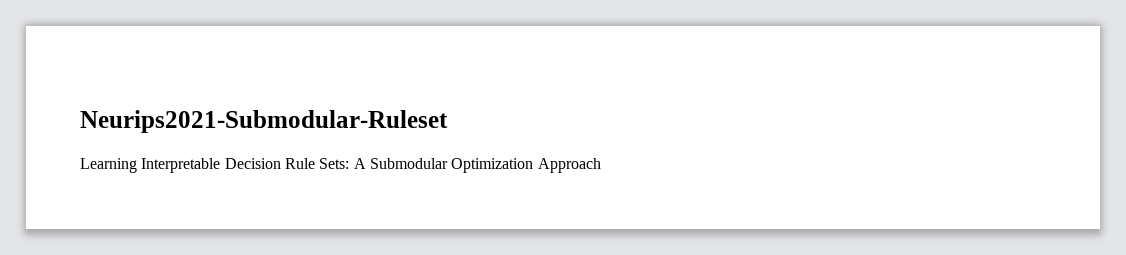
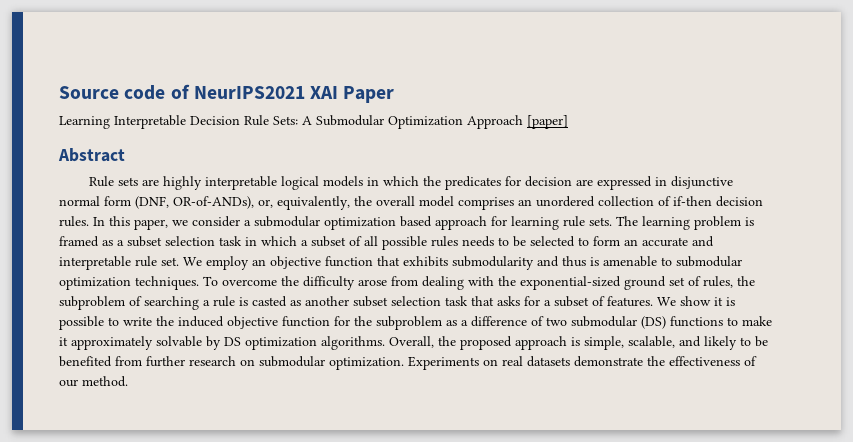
- Neurips2021-Submodular-Ruleset
+ Source code of NeurIPS2021 XAI Paper
- Learning Interpretable Decision Rule Sets: A Submodular Optimization Approach
+ Learning Interpretable Decision Rule Sets: A Submodular Optimization Approach [paper]
+ Abstract
+ Rule sets are highly interpretable logical models in which the predicates for decision are expressed in disjunctive normal form (DNF, OR-of-ANDs), or, equivalently, the overall model comprises an unordered collection of if-then decision rules. In this paper, we consider a submodular optimization based approach for learning rule sets. The learning problem is framed as a subset selection task in which a subset of all possible rules needs to be selected to form an accurate and interpretable rule set. We employ an objective function that exhibits submodularity and thus is amenable to submodular optimization techniques. To overcome the difficulty arose from dealing with the exponential-sized ground set of rules, the subproblem of searching a rule is casted as another subset selection task that asks for a subset of features. We show it is possible to write the induced objective function for the subproblem as a difference of two submodular (DS) functions to make it approximately solvable by DS optimization algorithms. Overall, the proposed approach is simple, scalable, and likely to be benefited from further research on submodular optimization. Experiments on real datasets demonstrate the effectiveness of our method.

